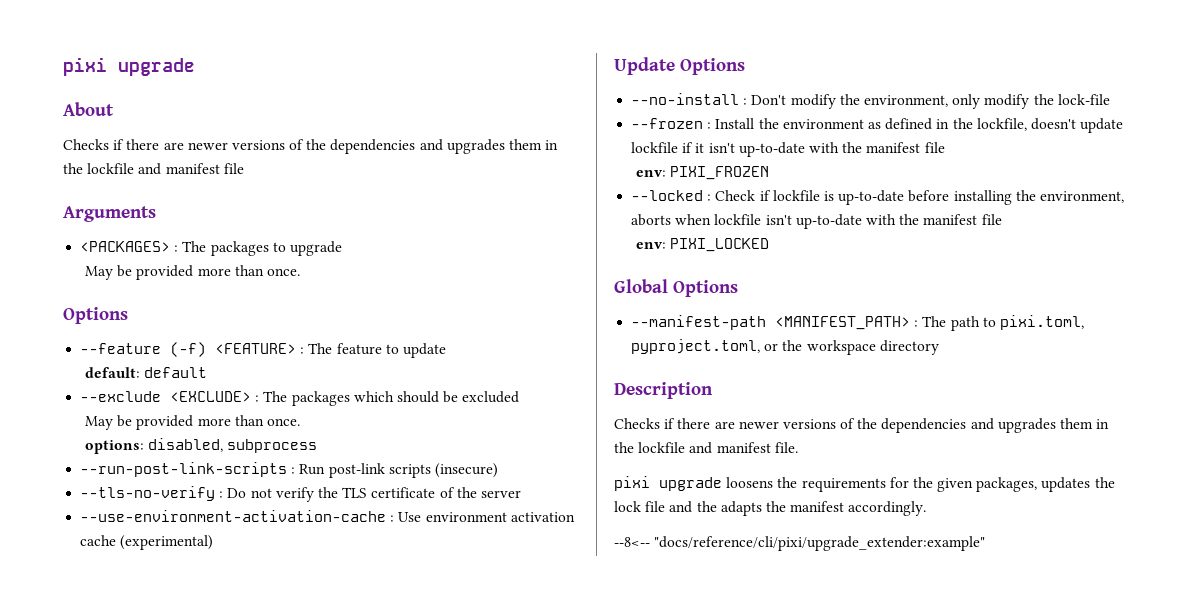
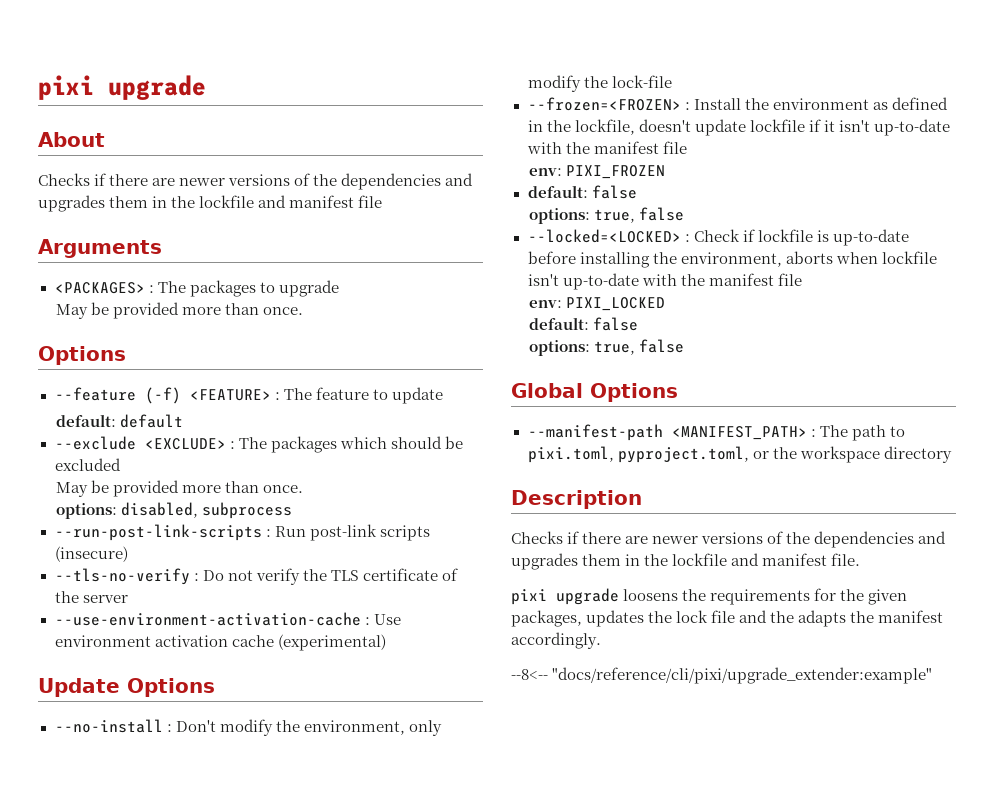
- --frozen : Install the environment as defined in the lockfile, doesn't update lockfile if it isn't up-to-date with the manifest file
+ --frozen=<FROZEN> : Install the environment as defined in the lockfile, doesn't update lockfile if it isn't up-to-date with the manifest file
  env: PIXI_FROZEN
- --locked : Check if lockfile is up-to-date before installing the environment, aborts when lockfile isn't up-to-date with the manifest file
+ default: false
+ options: true, false
+ --locked=<LOCKED> : Check if lockfile is up-to-date before installing the environment, aborts when lockfile isn't up-to-date with the manifest file
  env: PIXI_LOCKED
+ default: false
+ options: true, false

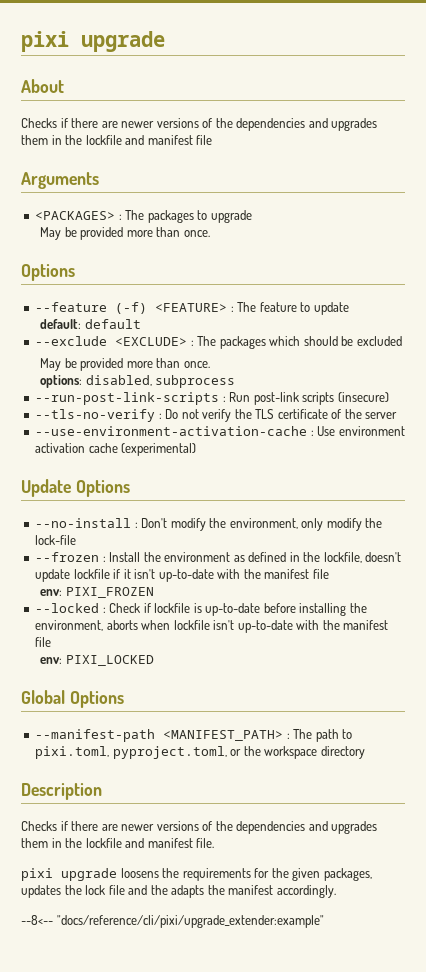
- --frozen=<FROZEN> : Install the environment as defined in the lockfile, doesn't update lockfile if it isn't up-to-date with the manifest file
+ --frozen : Install the environment as defined in the lockfile, doesn't update lockfile if it isn't up-to-date with the manifest file
  env: PIXI_FROZEN
- default: false
- options: true, false
- --locked=<LOCKED> : Check if lockfile is up-to-date before installing the environment, aborts when lockfile isn't up-to-date with the manifest file
+ --locked : Check if lockfile is up-to-date before installing the environment, aborts when lockfile isn't up-to-date with the manifest file
  env: PIXI_LOCKED
- default: false
- options: true, false

